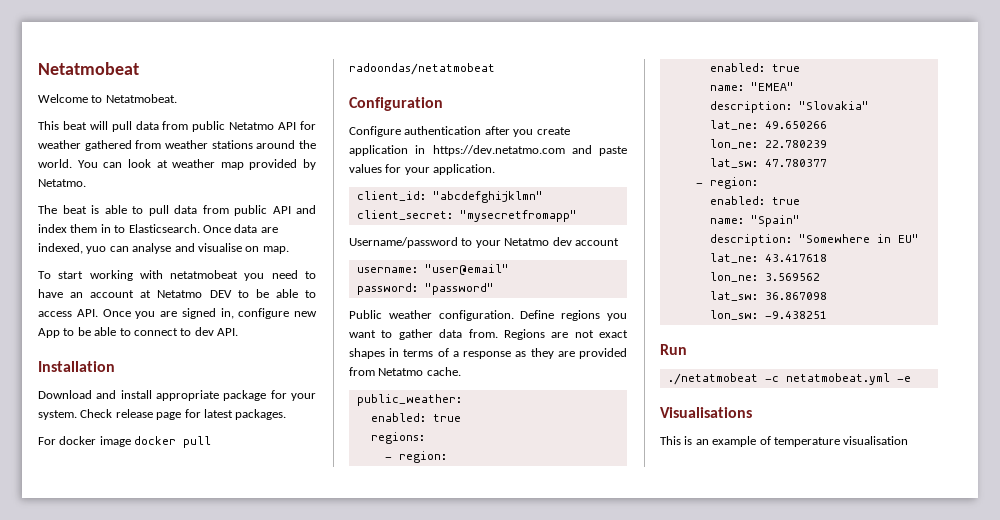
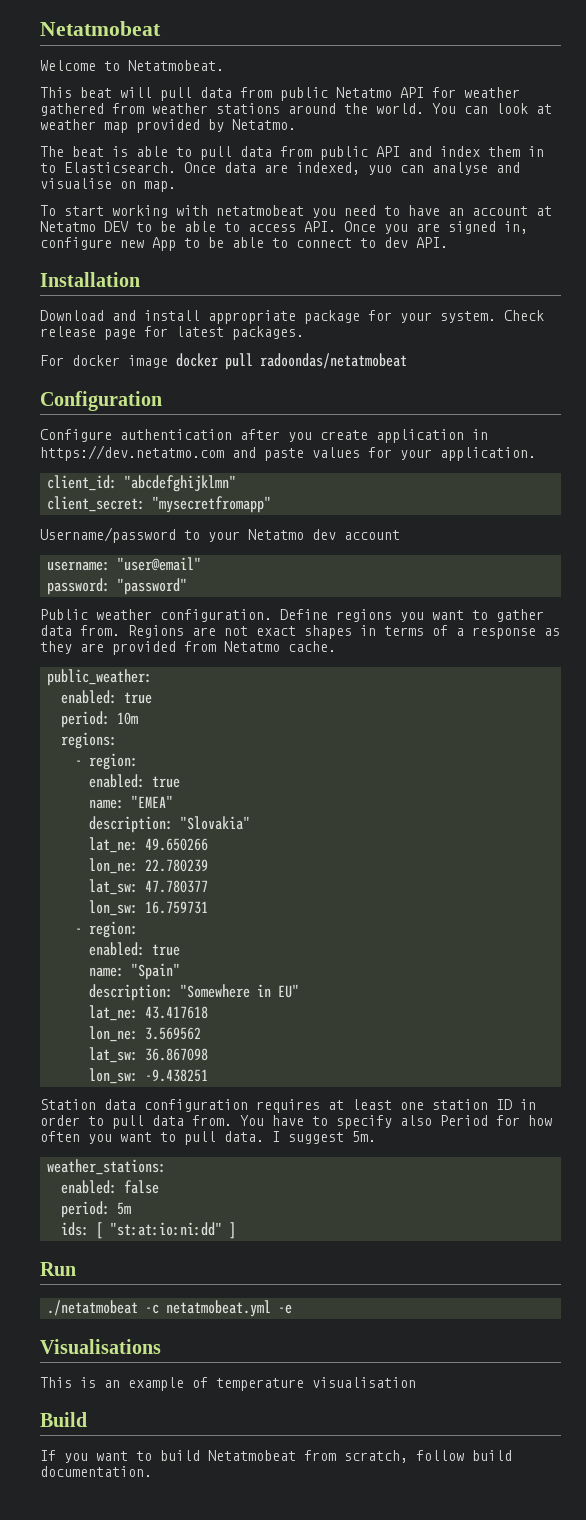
+ period: 10m
+ lon_sw: 16.759731
+ Station data configuration requires at least one station ID in order to pull data from. You have to specify also Period for how often you want to pull data. I suggest 5m.
+ weather_stations:
+ enabled: false
+ period: 5m
+ ids: [ "st:at:io:ni:dd" ]
+ Build
+ If you want to build Netatmobeat from scratch, follow build documentation.

